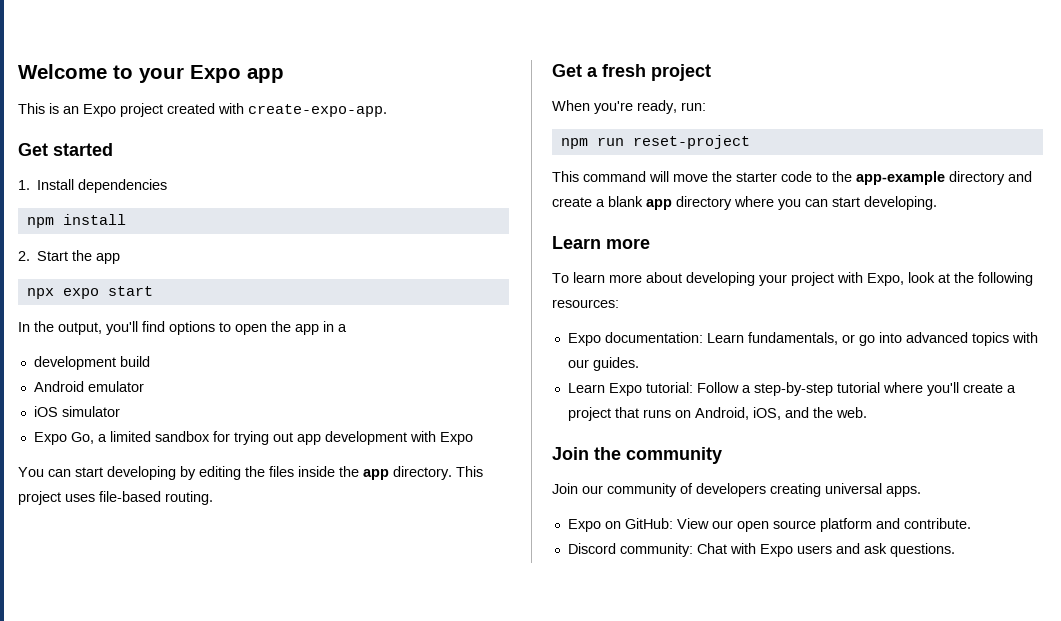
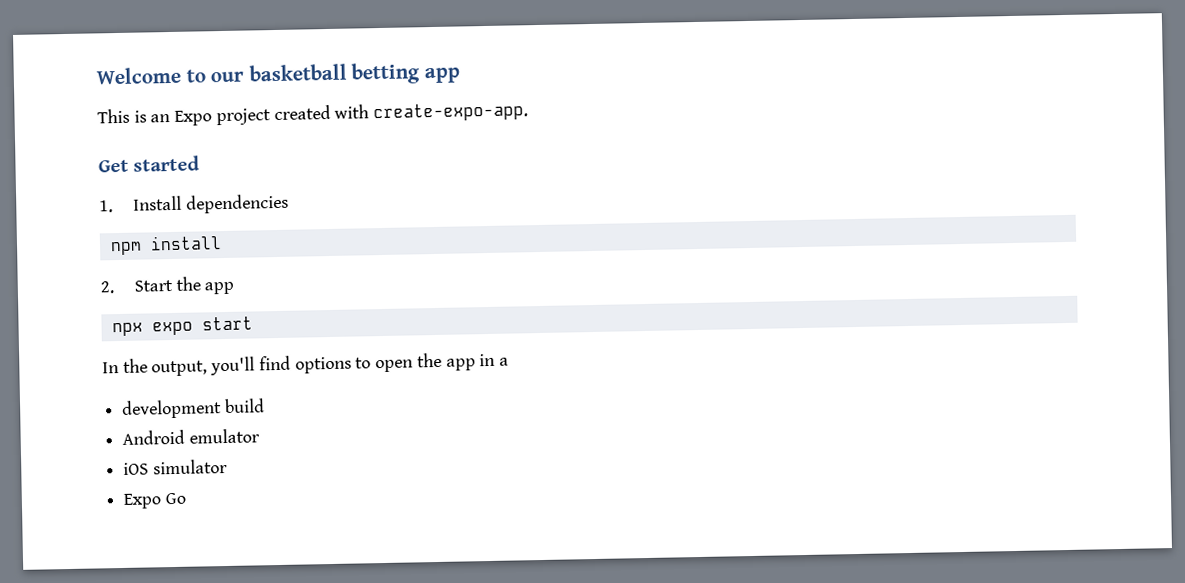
- Welcome to your Expo app
+ Welcome to our basketball betting app
- Expo Go, a limited sandbox for trying out app development with Expo
- You can start developing by editing the files inside the app directory. This project uses file-based routing.
- Get a fresh project
- When you're ready, run:
- npm run reset-project
- This command will move the starter code to the app-example directory and create a blank app directory where you can start developing.
- Learn more
- To learn more about developing your project with Expo, look at the following resources:
- Expo documentation: Learn fundamentals, or go into advanced topics with our guides.
- Learn Expo tutorial: Follow a step-by-step tutorial where you'll create a project that runs on Android, iOS, and the web.
- Join the community
- Join our community of developers creating universal apps.
- Expo on GitHub: View our open source platform and contribute.
- Discord community: Chat with Expo users and ask questions.
+ Expo Go

